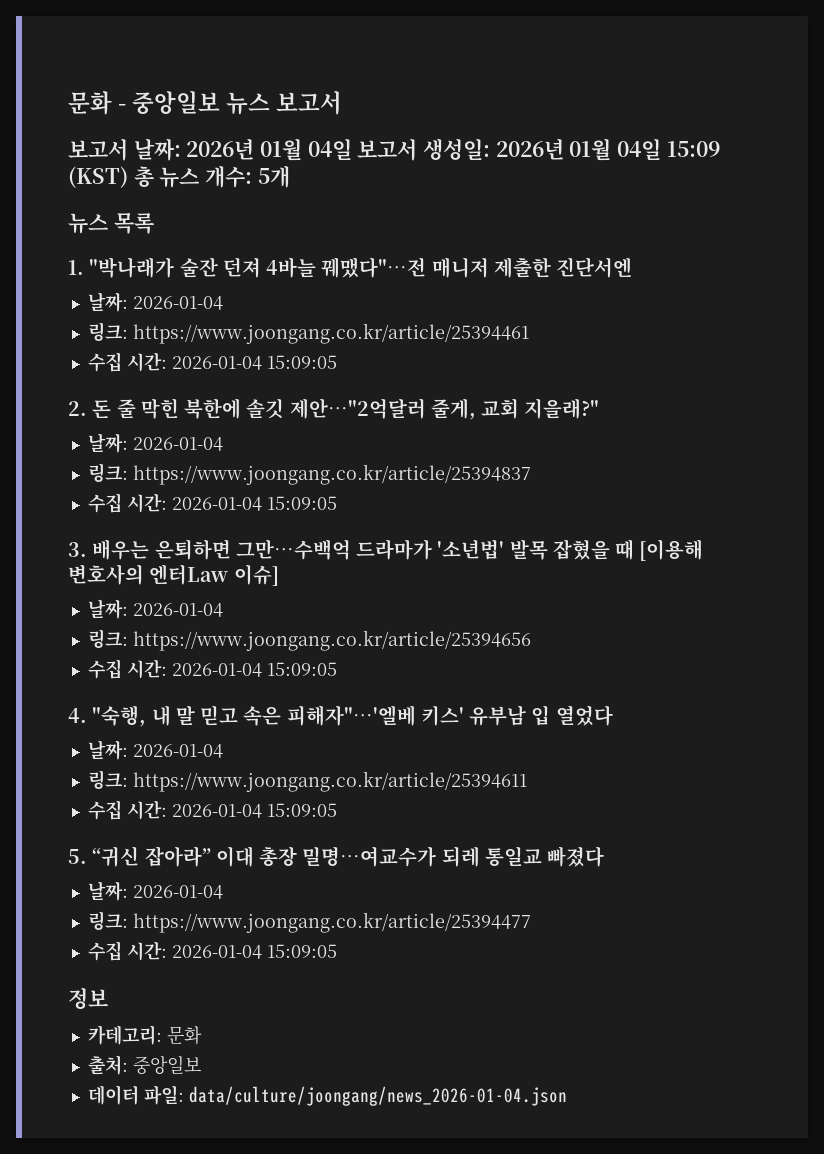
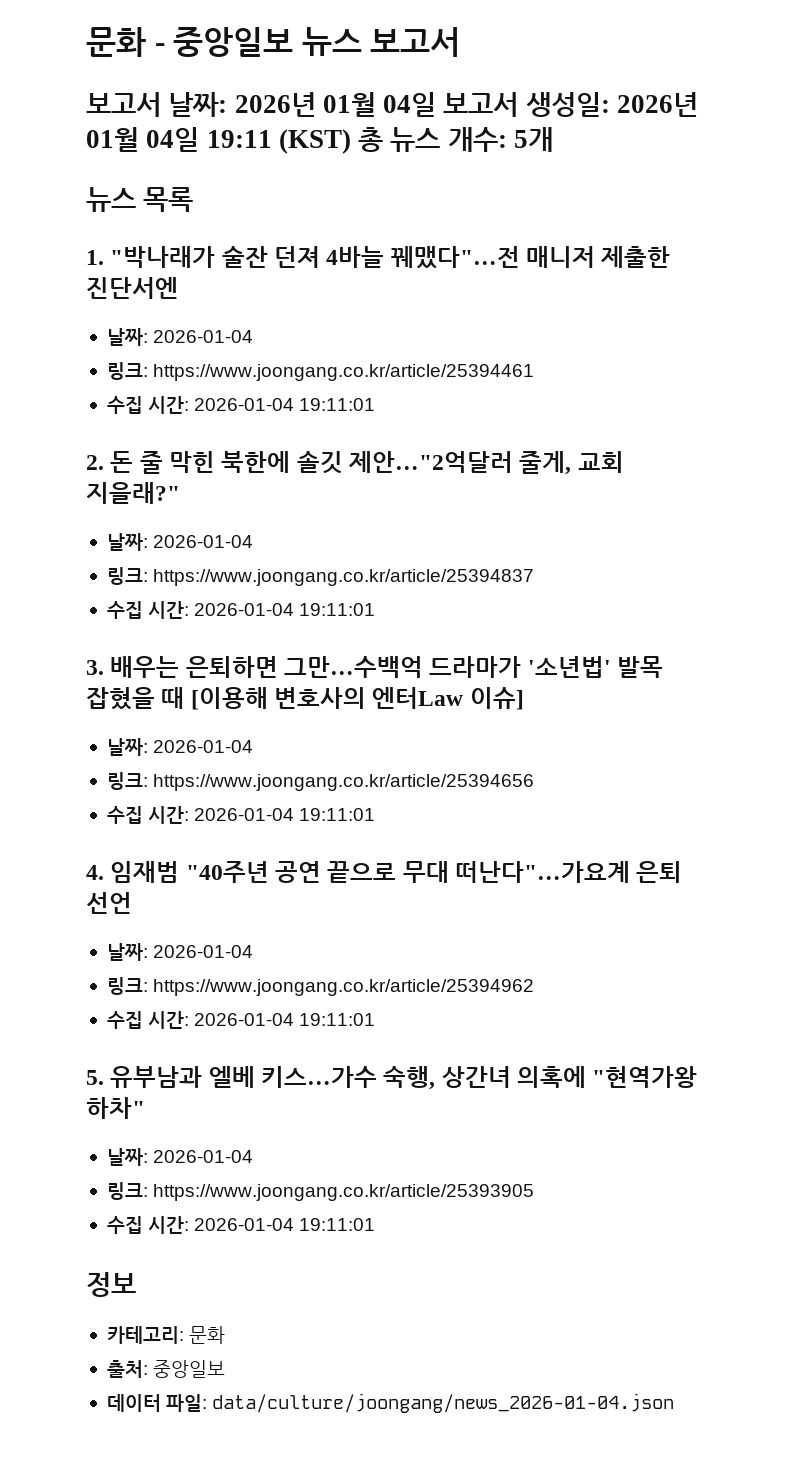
- 보고서 날짜: 2026년 01월 04일 보고서 생성일: 2026년 01월 04일 15:09 (KST) 총 뉴스 개수: 5개
+ 보고서 날짜: 2026년 01월 04일 보고서 생성일: 2026년 01월 04일 19:11 (KST) 총 뉴스 개수: 5개
  링크: https://www.joongang.co.kr/article/25394461
- 수집 시간: 2026-01-04 15:09:05
+ 수집 시간: 2026-01-04 19:11:01
  링크: https://www.joongang.co.kr/article/25394837
- 수집 시간: 2026-01-04 15:09:05
+ 수집 시간: 2026-01-04 19:11:01
  링크: https://www.joongang.co.kr/article/25394656
- 수집 시간: 2026-01-04 15:09:05
+ 수집 시간: 2026-01-04 19:11:01
- 4. "숙행, 내 말 믿고 속은 피해자"…'엘베 키스' 유부남 입 열었다
+ 4. 임재범 "40주년 공연 끝으로 무대 떠난다"…가요계 은퇴 선언
  날짜: 2026-01-04
- 링크: https://www.joongang.co.kr/article/25394611
- 수집 시간: 2026-01-04 15:09:05
+ 링크: https://www.joongang.co.kr/article/25394962
+ 수집 시간: 2026-01-04 19:11:01
- 5. “귀신 잡아라” 이대 총장 밀명…여교수가 되레 통일교 빠졌다
+ 5. 유부남과 엘베 키스…가수 숙행, 상간녀 의혹에 "현역가왕 하차"
  날짜: 2026-01-04
- 링크: https://www.joongang.co.kr/article/25394477
- 수집 시간: 2026-01-04 15:09:05
+ 링크: https://www.joongang.co.kr/article/25393905
+ 수집 시간: 2026-01-04 19:11:01

